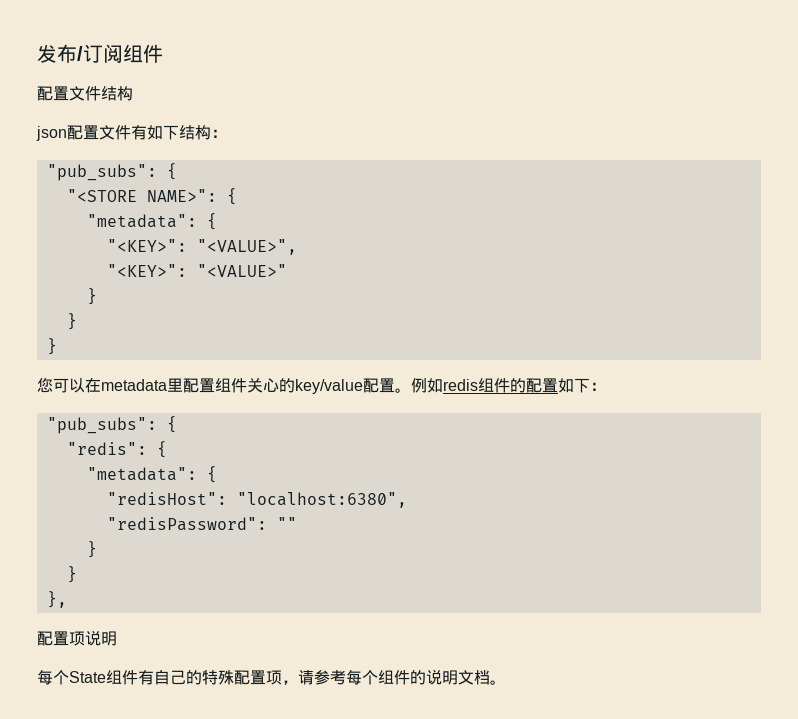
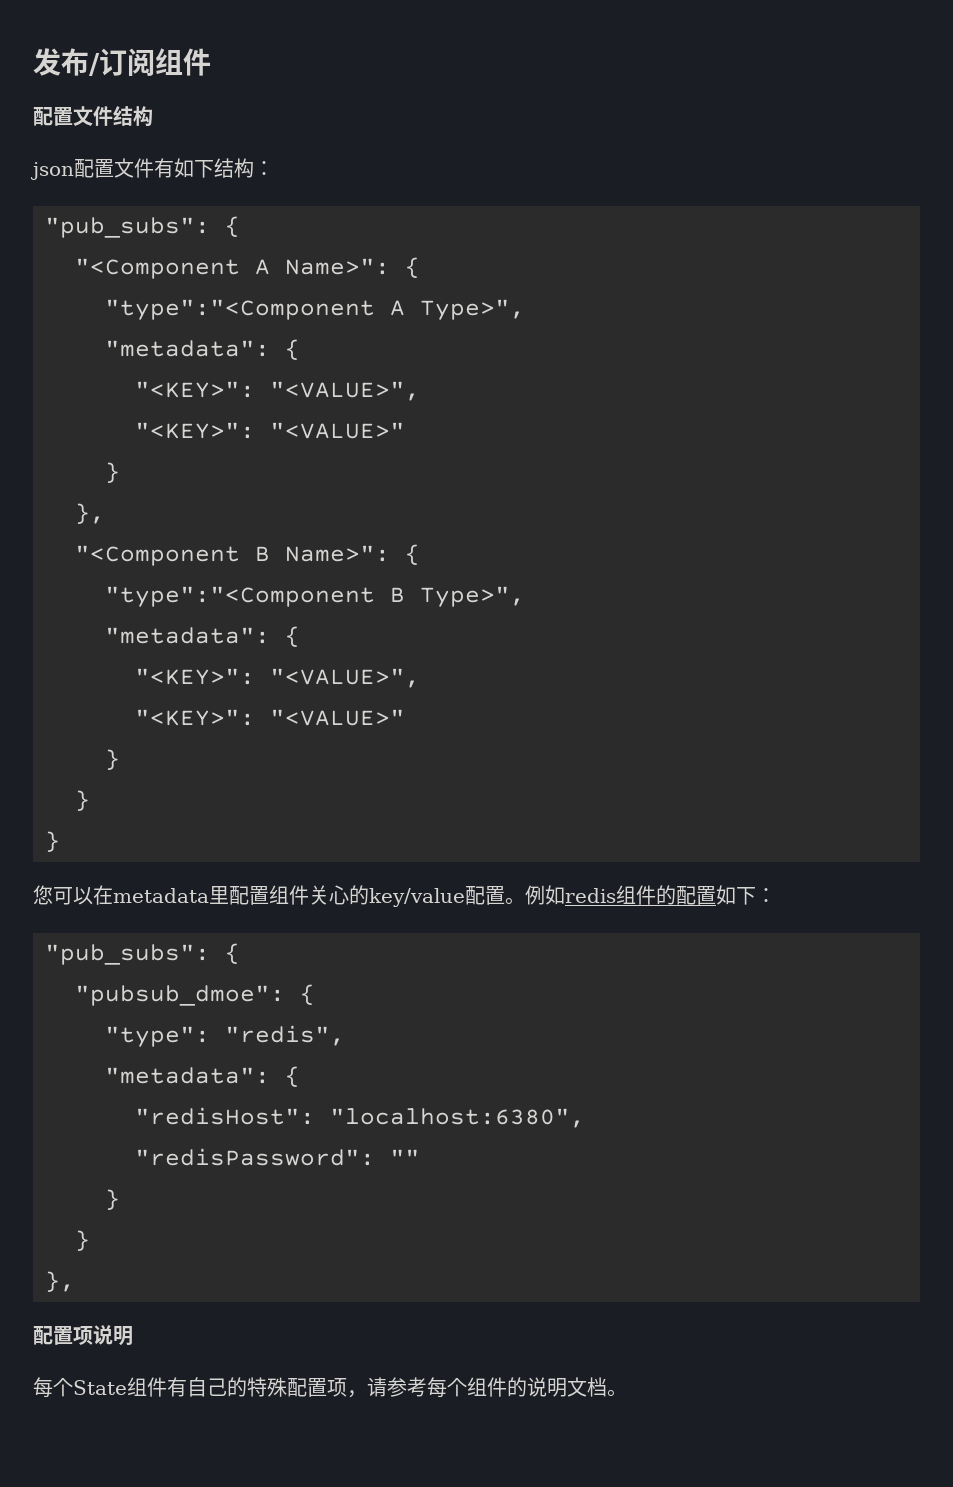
- "<STORE NAME>": {
+ "<Component A Name>": {
+ "type":"<Component A Type>",
+ "metadata": {
+ "<KEY>": "<VALUE>",
+ "<KEY>": "<VALUE>"
+ }
+ },
+ "<Component B Name>": {
+ "type":"<Component B Type>",
- "redis": {
+ "pubsub_dmoe": {
+ "type": "redis",

